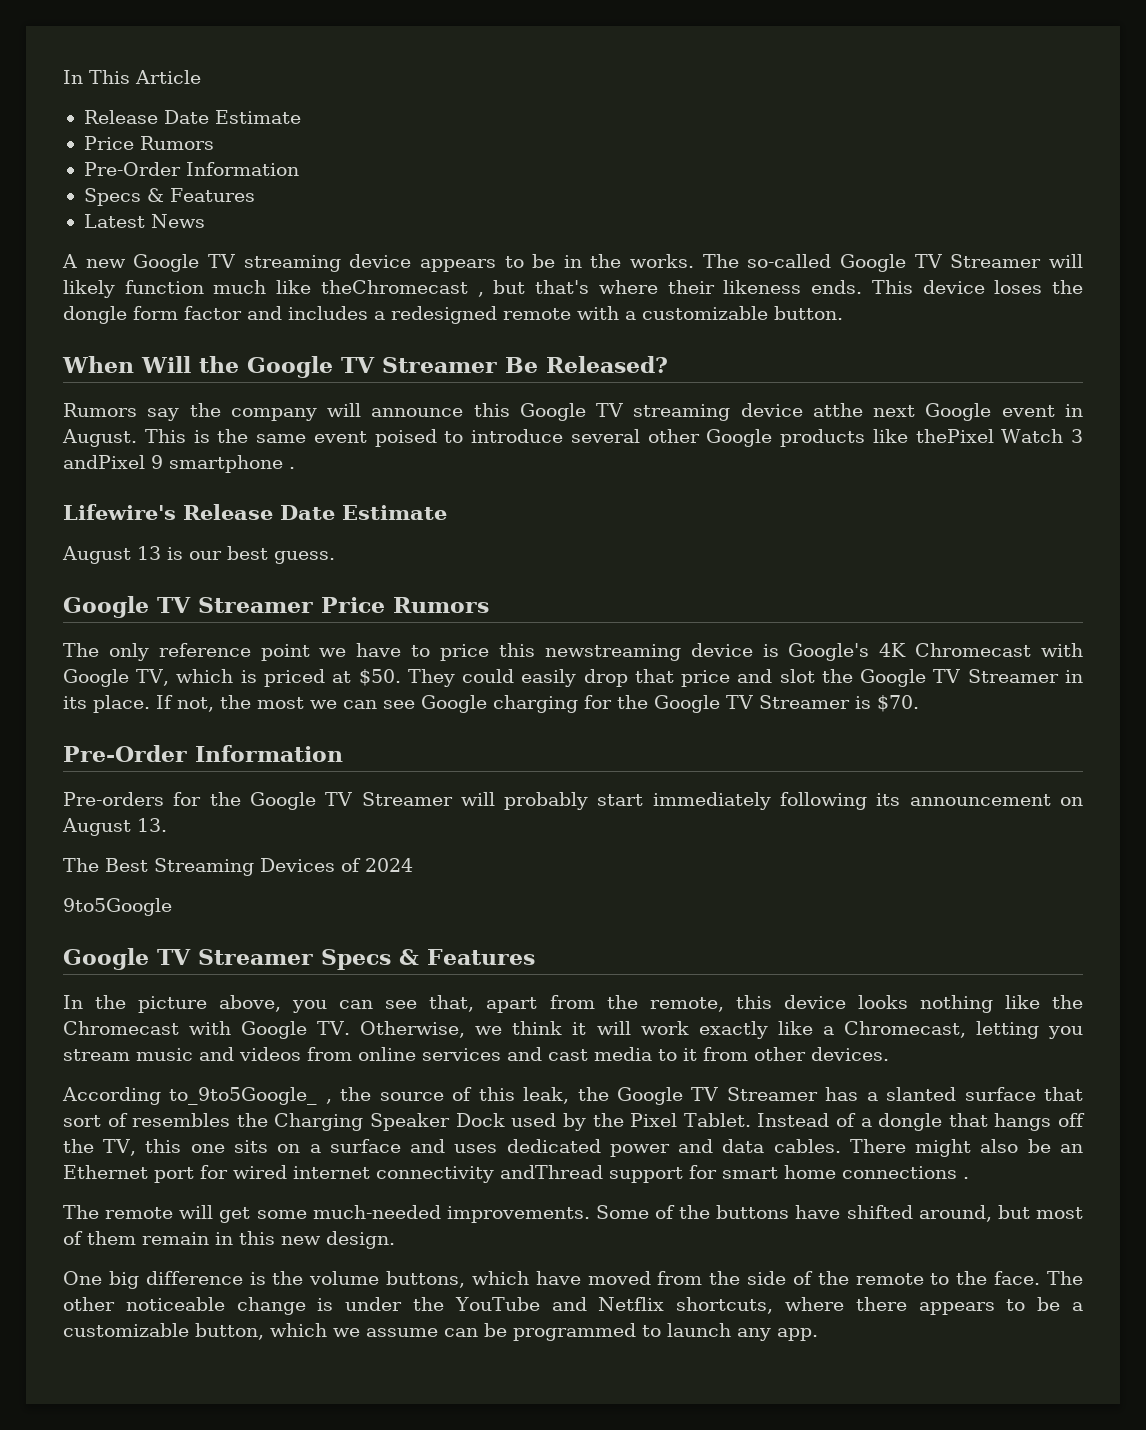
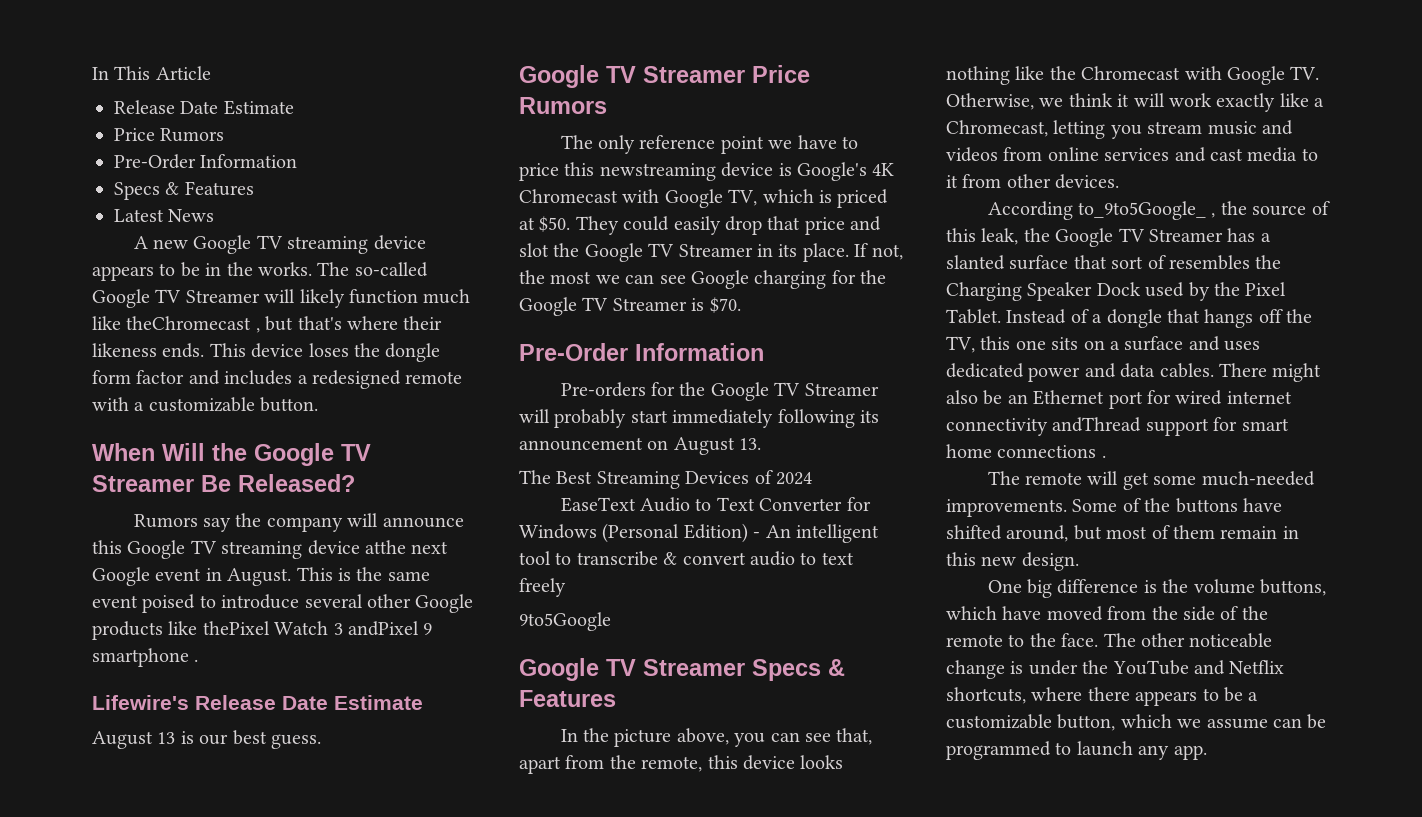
+ EaseText Audio to Text Converter for Windows (Personal Edition) - An intelligent tool to transcribe & convert audio to text freely

